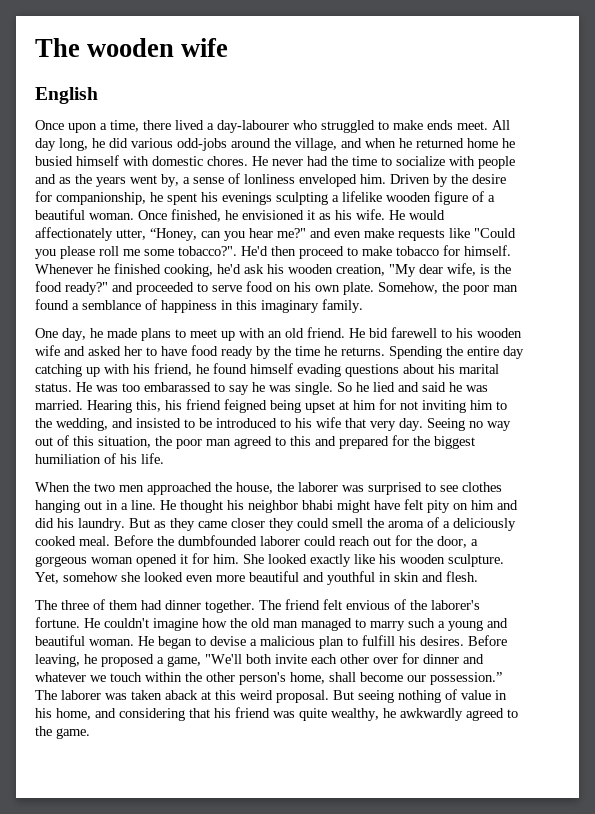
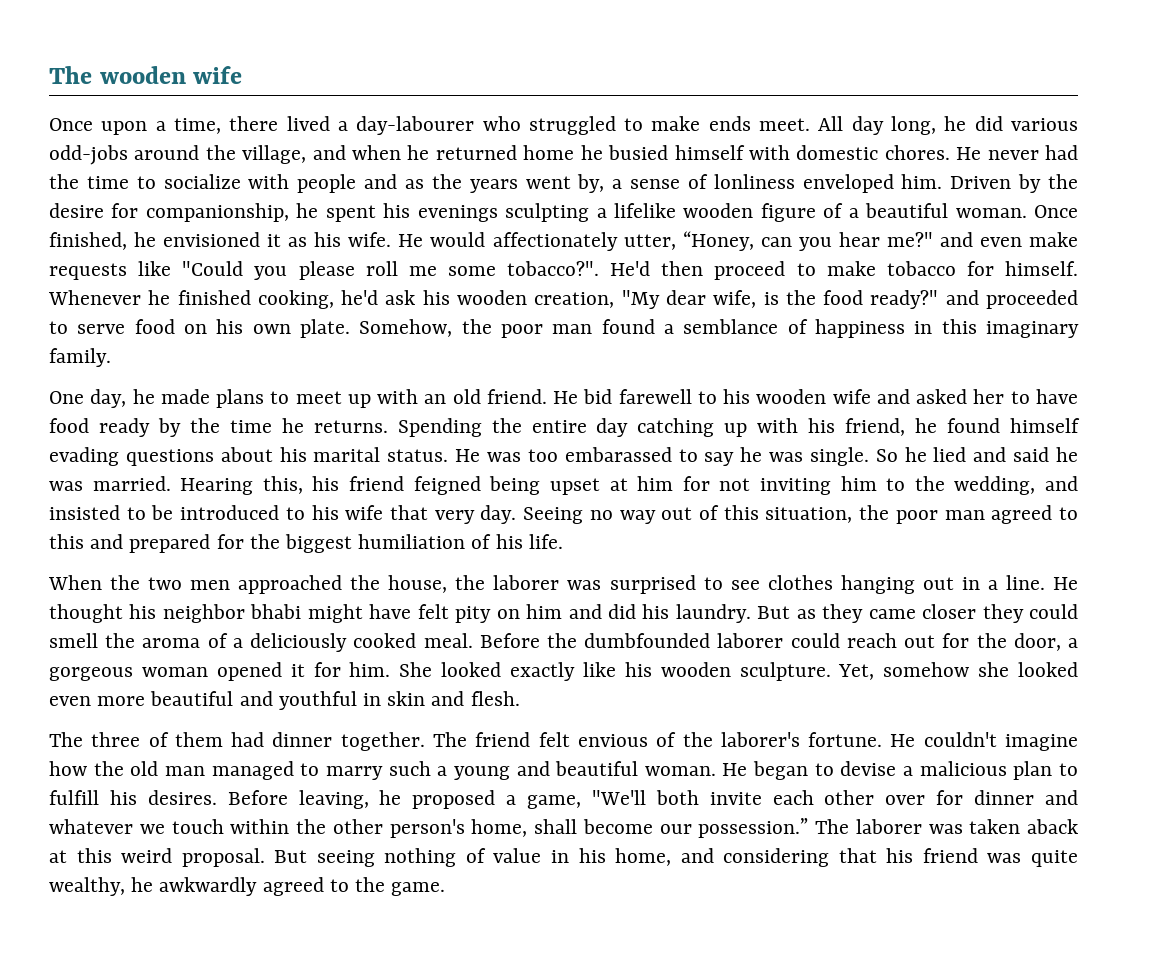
- English

